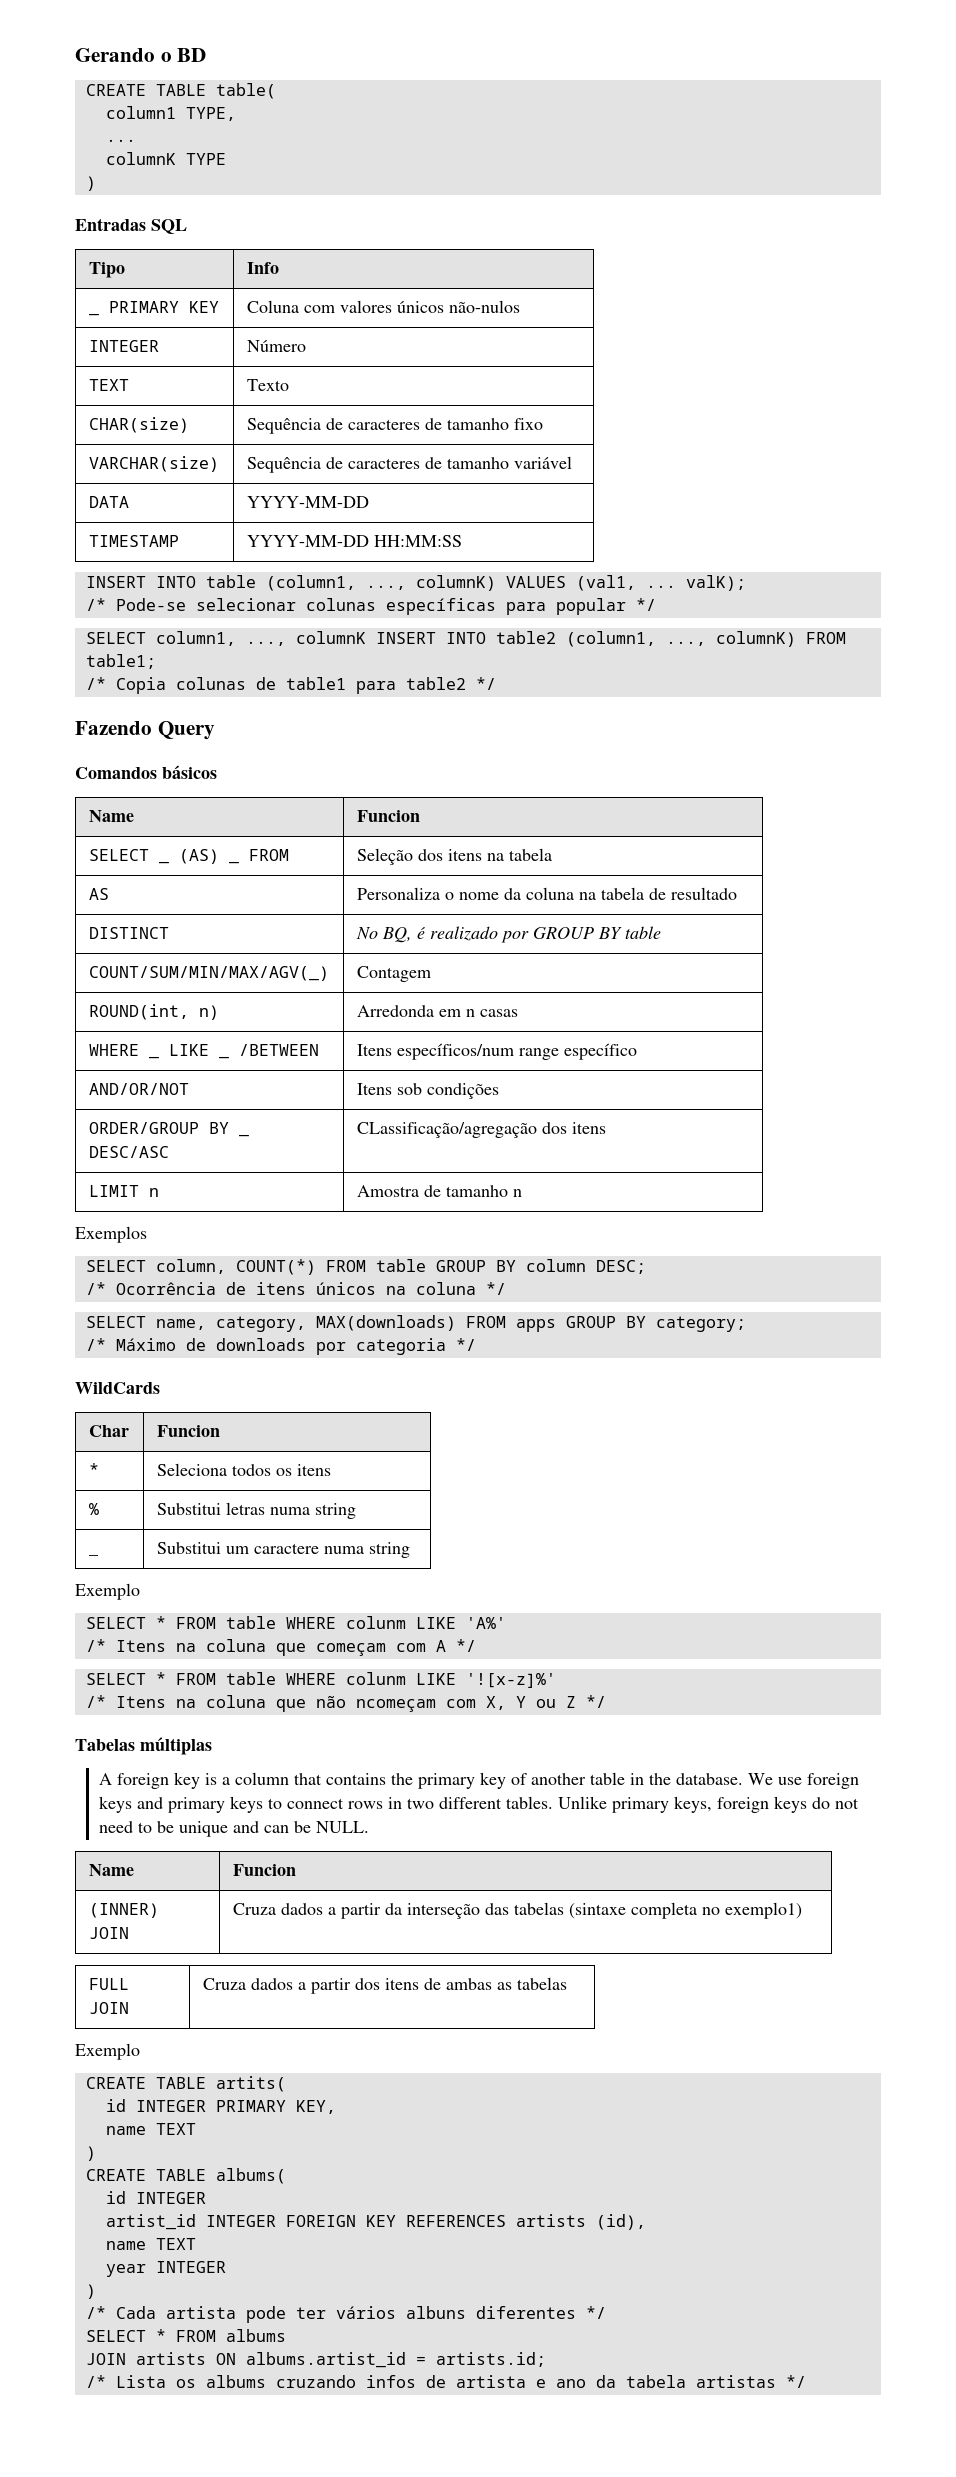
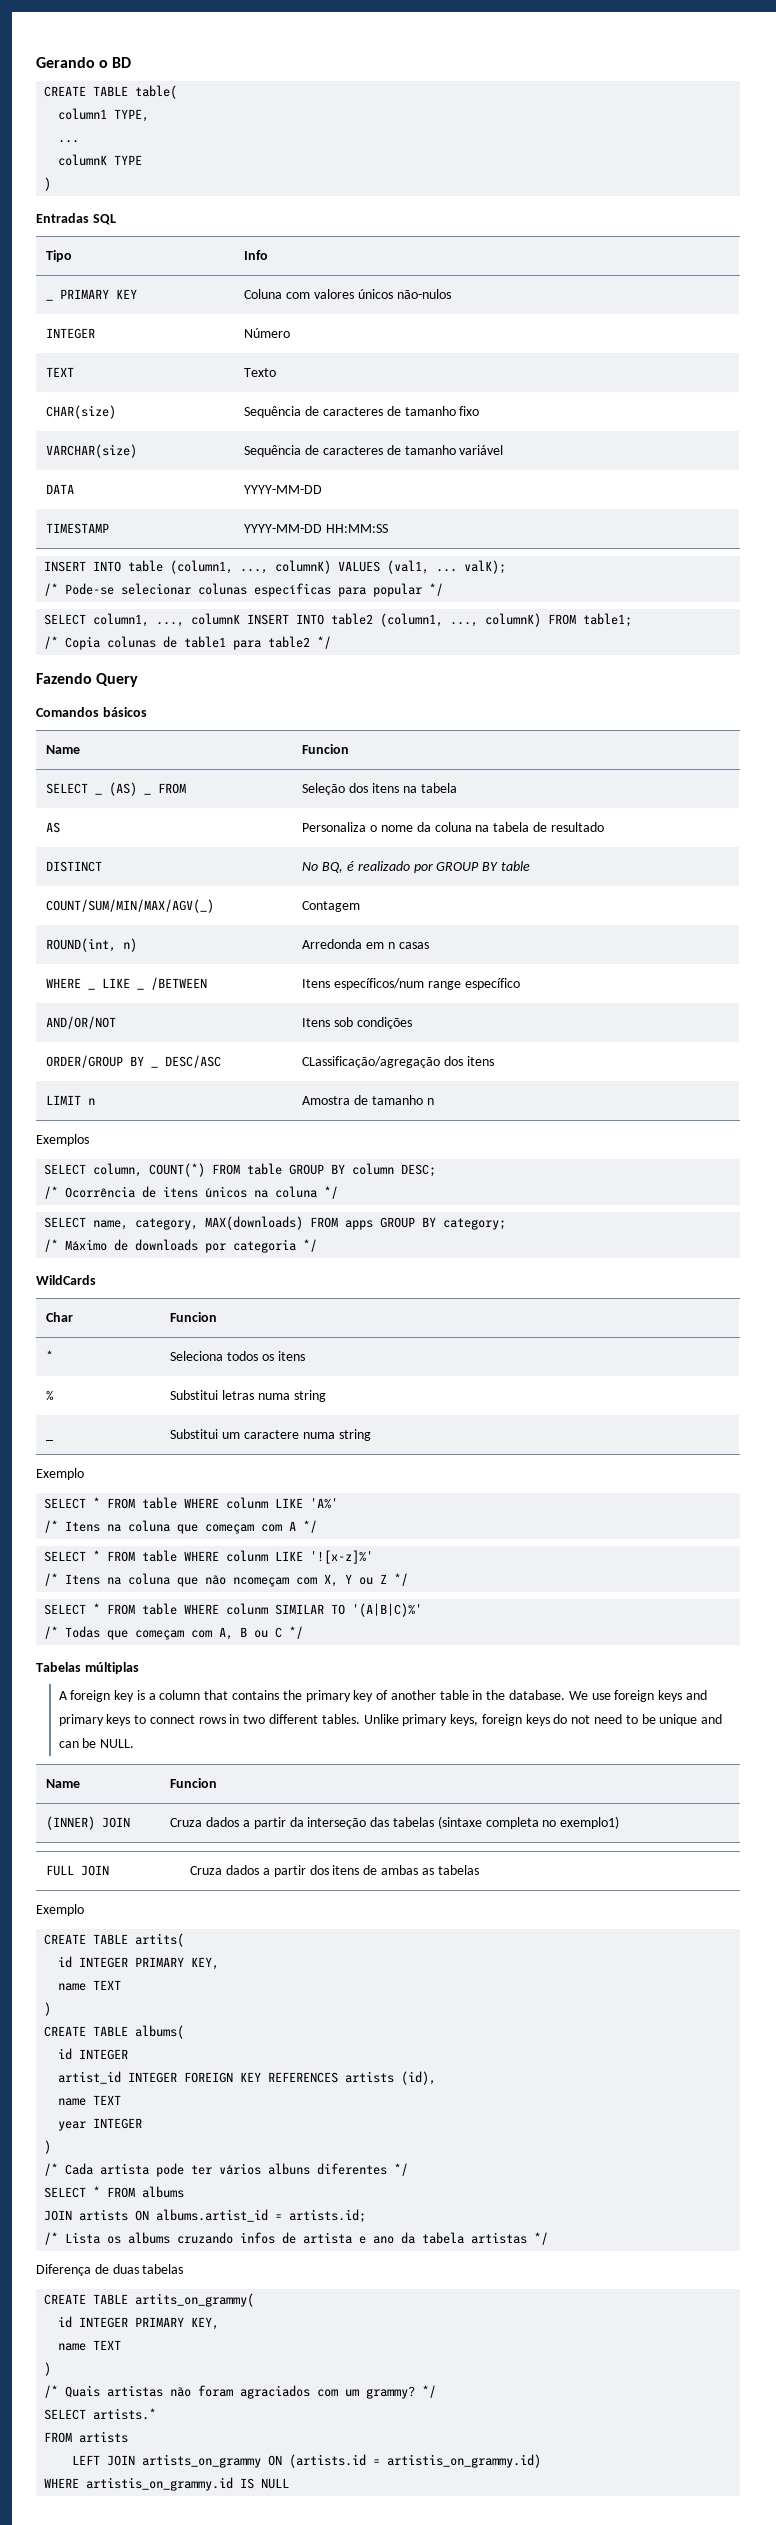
+ SELECT * FROM table WHERE colunm SIMILAR TO '(A|B|C)%'
+ /* Todas que começam com A, B ou C */
+ Diferença de duas tabelas
+ CREATE TABLE artits_on_grammy(
+ id INTEGER PRIMARY KEY,
+ name TEXT
+ )
+ /* Quais artistas não foram agraciados com um grammy? */
+ SELECT artists.*
+ FROM artists
+ LEFT JOIN artists_on_grammy ON (artists.id = artistis_on_grammy.id)
+ WHERE artistis_on_grammy.id IS NULL

